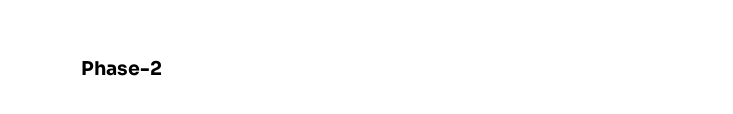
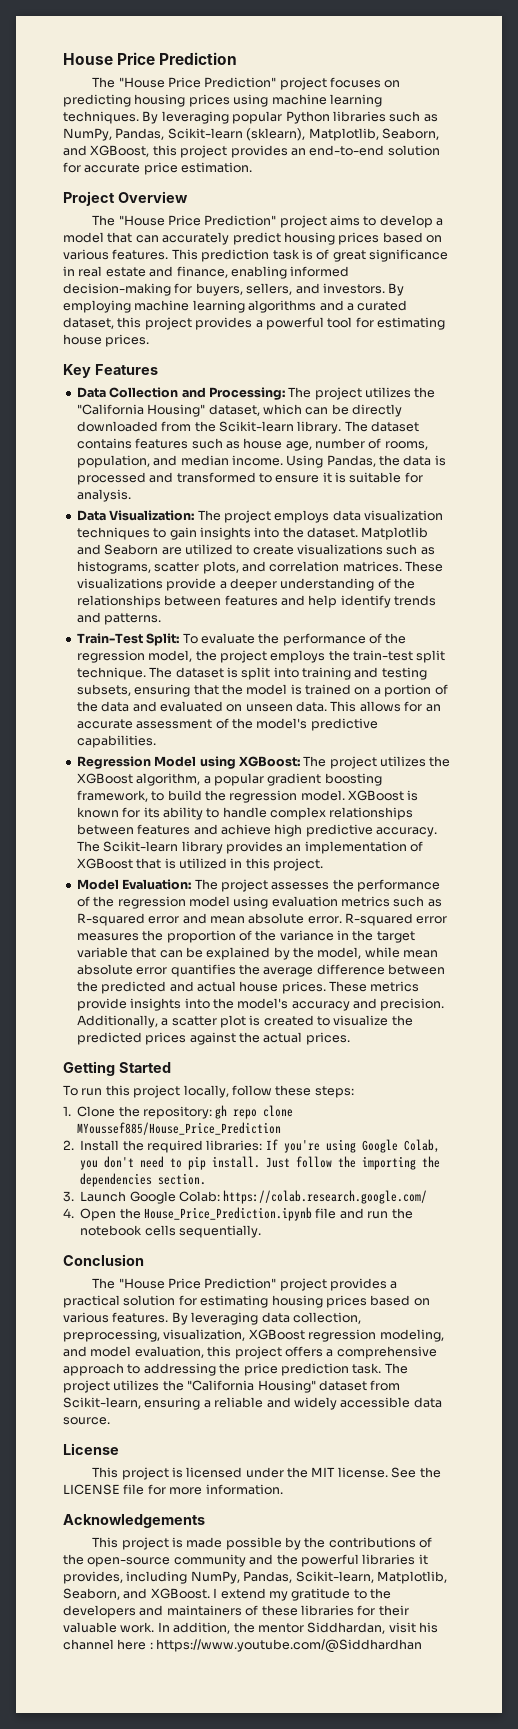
- Phase-2
+ House Price Prediction
+ The "House Price Prediction" project focuses on predicting housing prices using machine learning techniques. By leveraging popular Python libraries such as NumPy, Pandas, Scikit-learn (sklearn), Matplotlib, Seaborn, and XGBoost, this project provides an end-to-end solution for accurate price estimation.
+ Project Overview
+ The "House Price Prediction" project aims to develop a model that can accurately predict housing prices based on various features. This prediction task is of great significance in real estate and finance, enabling informed decision-making for buyers, sellers, and investors. By employing machine learning algorithms and a curated dataset, this project provides a powerful tool for estimating house prices.
+ Key Features
+ Data Collection and Processing: The project utilizes the "California Housing" dataset, which can be directly downloaded from the Scikit-learn library. The dataset contains features such as house age, number of rooms, population, and median income. Using Pandas, the data is processed and transformed to ensure it is suitable for analysis.
+ Data Visualization: The project employs data visualization techniques to gain insights into the dataset. Matplotlib and Seaborn are utilized to create visualizations such as histograms, scatter plots, and correlation matrices. These visualizations provide a deeper understanding of the relationships between features and help identify trends and patterns.
+ Train-Test Split: To evaluate the performance of the regression model, the project employs the train-test split technique. The dataset is split into training and testing subsets, ensuring that the model is trained on a portion of the data and evaluated on unseen data. This allows for an accurate assessment of the model's predictive capabilities.
+ Regression Model using XGBoost: The project utilizes the XGBoost algorithm, a popular gradient boosting framework, to build the regression model. XGBoost is known for its ability to handle complex relationships between features and achieve high predictive accuracy. The Scikit-learn library provides an implementation of XGBoost that is utilized in this project.
+ Model Evaluation: The project assesses the performance of the regression model using evaluation metrics such as R-squared error and mean absolute error. R-squared error measures the proportion of the variance in the target variable that can be explained by the model, while mean absolute error quantifies the average difference between the predicted and actual house prices. These metrics provide insights into the model's accuracy and precision. Additionally, a scatter plot is created to visualize the predicted prices against the actual prices.
+ Getting Started
+ To run this project locally, follow these steps:
+ 1. Clone the repository: gh repo clone MYoussef885/House_Price_Prediction
+ 2. Install the required libraries: If you're using Google Colab, you don't need to pip install. Just follow the importing the dependencies section.
+ 3. Launch Google Colab: https://colab.research.google.com/
+ 4. Open the House_Price_Prediction.ipynb file and run the notebook cells sequentially.
+ Conclusion
+ The "House Price Prediction" project provides a practical solution for estimating housing prices based on various features. By leveraging data collection, preprocessing, visualization, XGBoost regression modeling, and model evaluation, this project offers a comprehensive approach to addressing the price prediction task. The project utilizes the "California Housing" dataset from Scikit-learn, ensuring a reliable and widely accessible data source.
+ License
+ This project is licensed under the MIT license. See the LICENSE file for more information.
+ Acknowledgements
+ This project is made possible by the contributions of the open-source community and the powerful libraries it provides, including NumPy, Pandas, Scikit-learn, Matplotlib, Seaborn, and XGBoost. I extend my gratitude to the developers and maintainers of these libraries for their valuable work. In addition, the mentor Siddhardan, visit his channel here : https://www.youtube.com/@Siddhardhan

